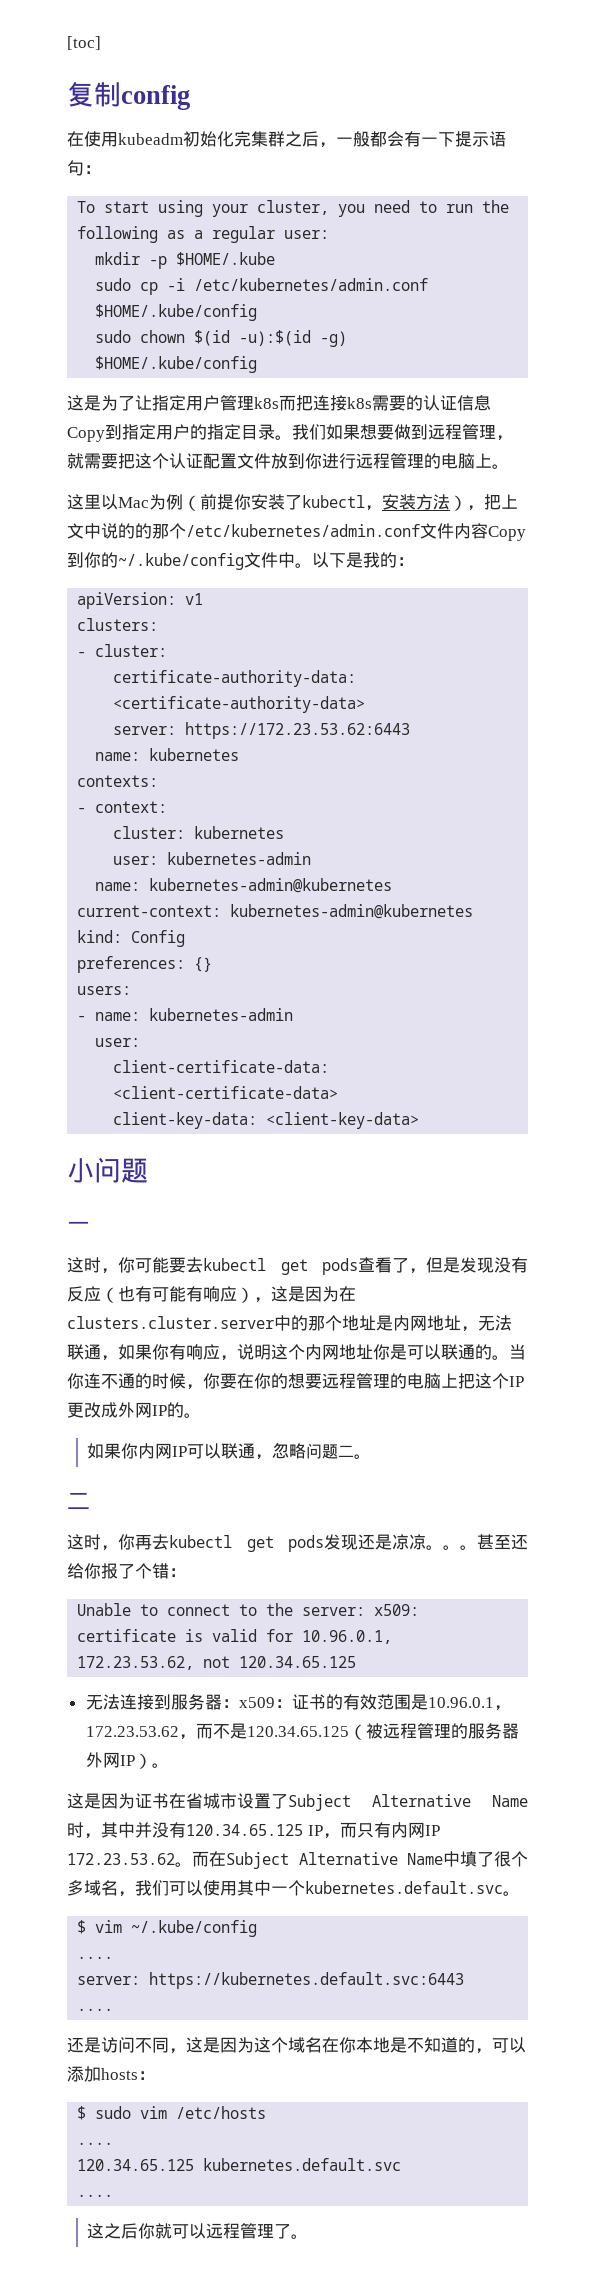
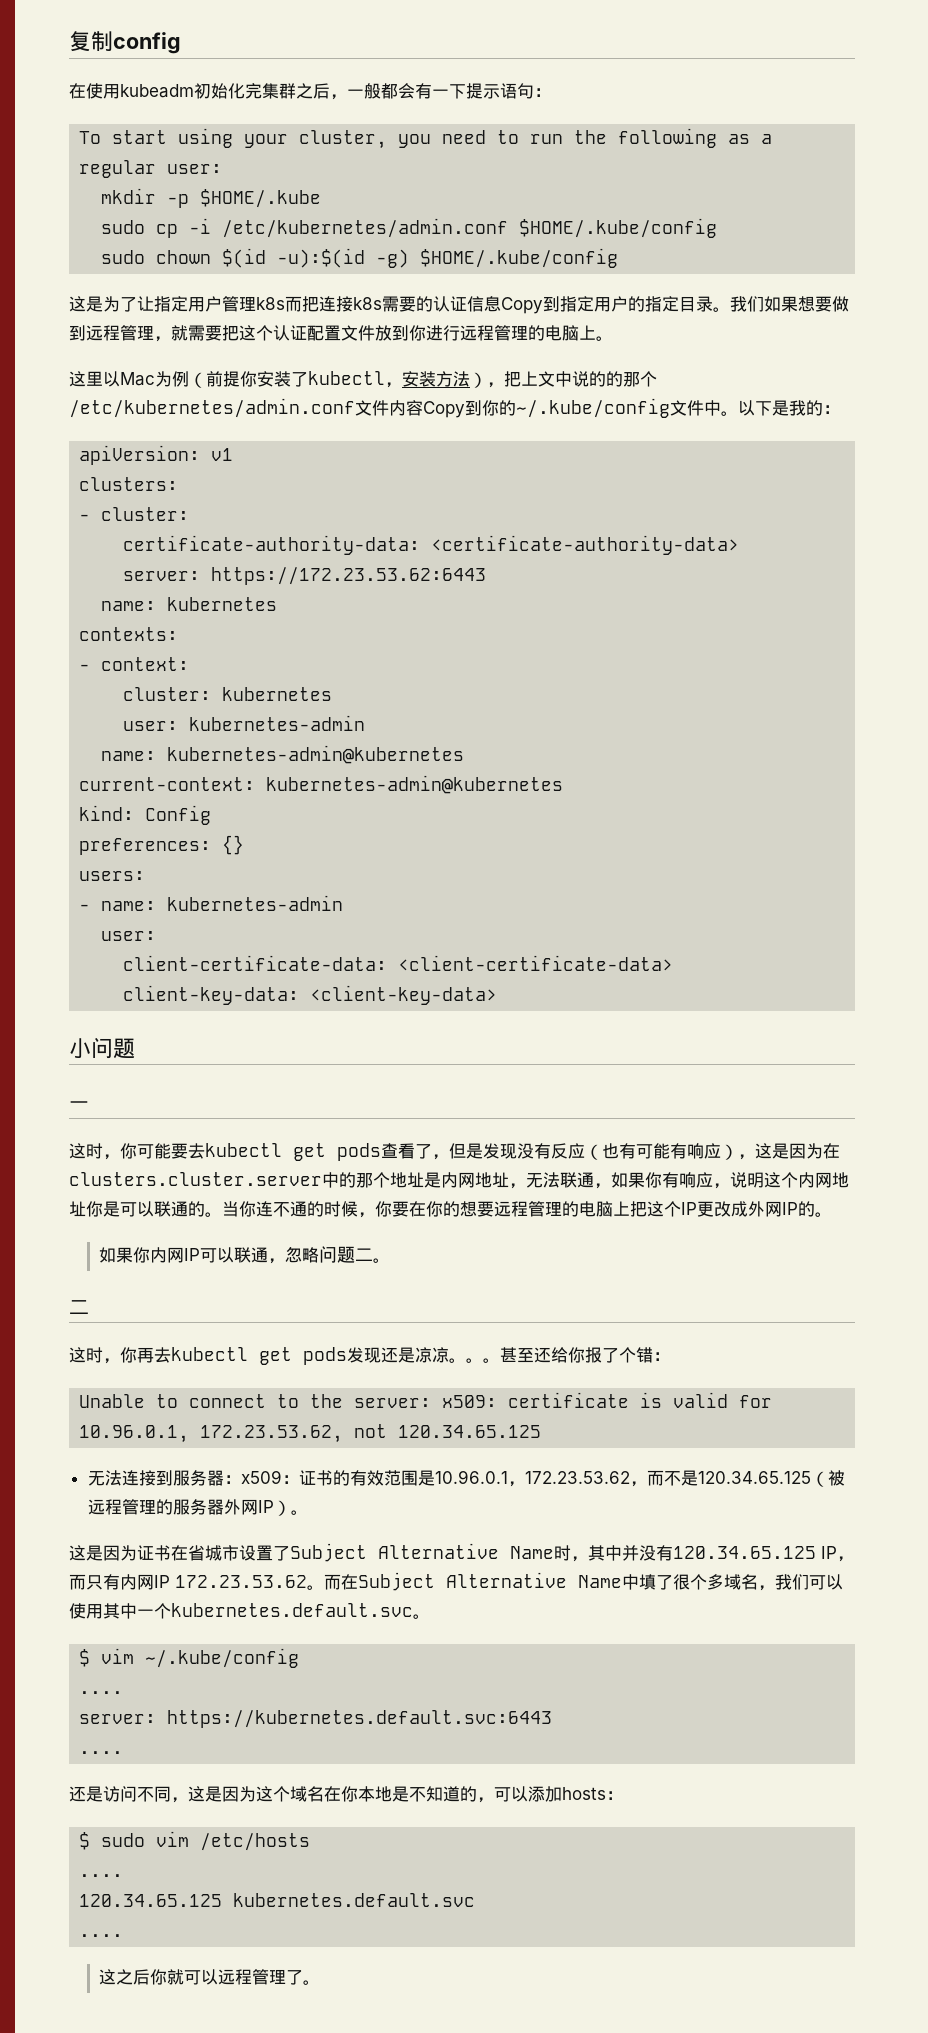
- [toc]

